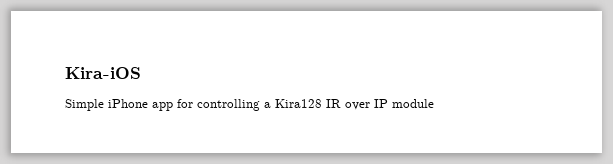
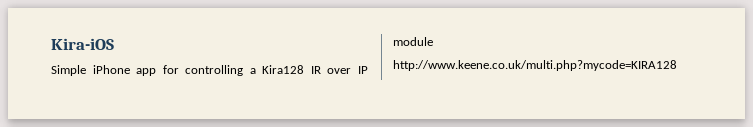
+ http://www.keene.co.uk/multi.php?mycode=KIRA128

